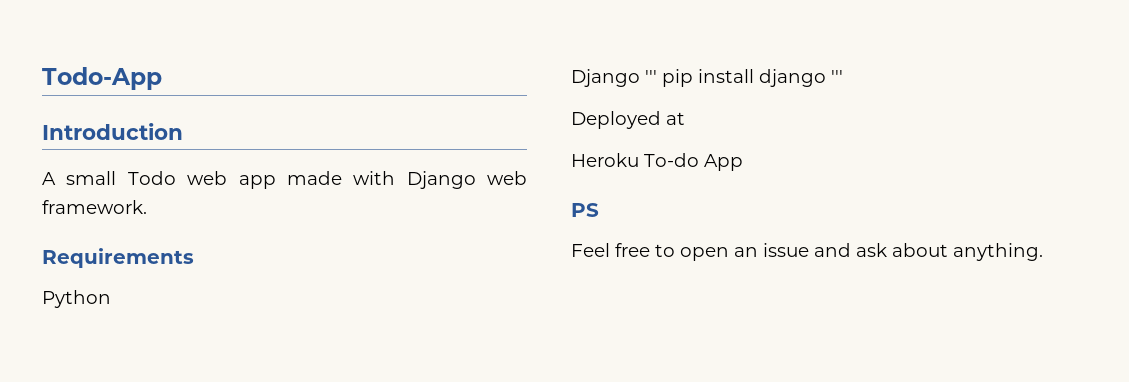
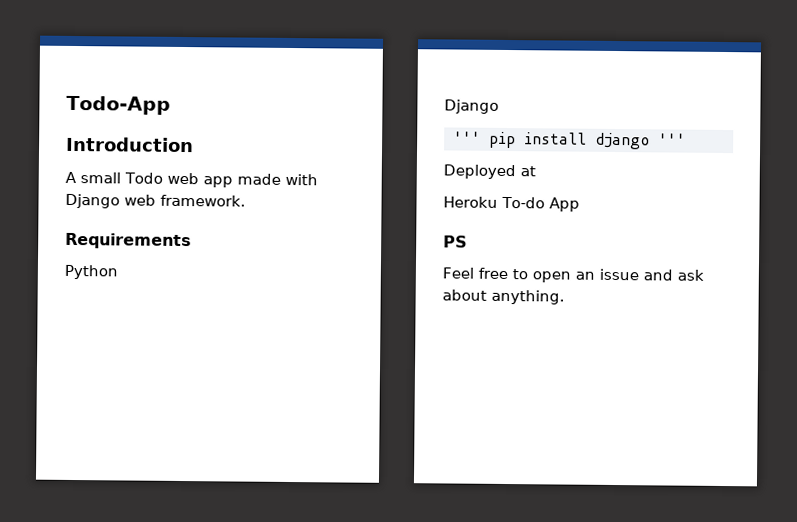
  Python
- Django ''' pip install django '''
+ Django
+ ''' pip install django '''

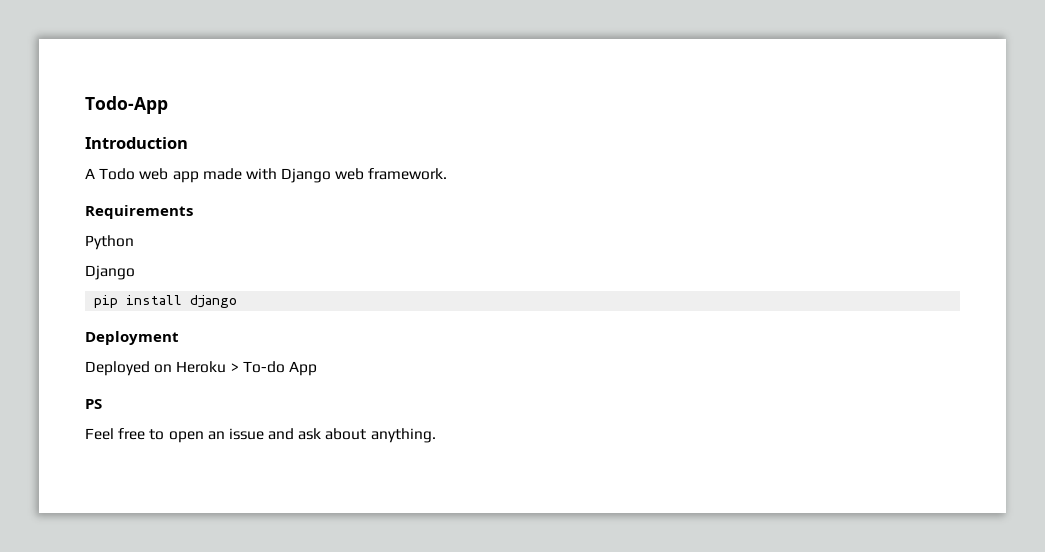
- A small Todo web app made with Django web framework.
+ A Todo web app made with Django web framework.
- ''' pip install django '''
+ pip install django
+ Deployment
- Deployed at
- Heroku To-do App
+ Deployed on Heroku > To-do App

